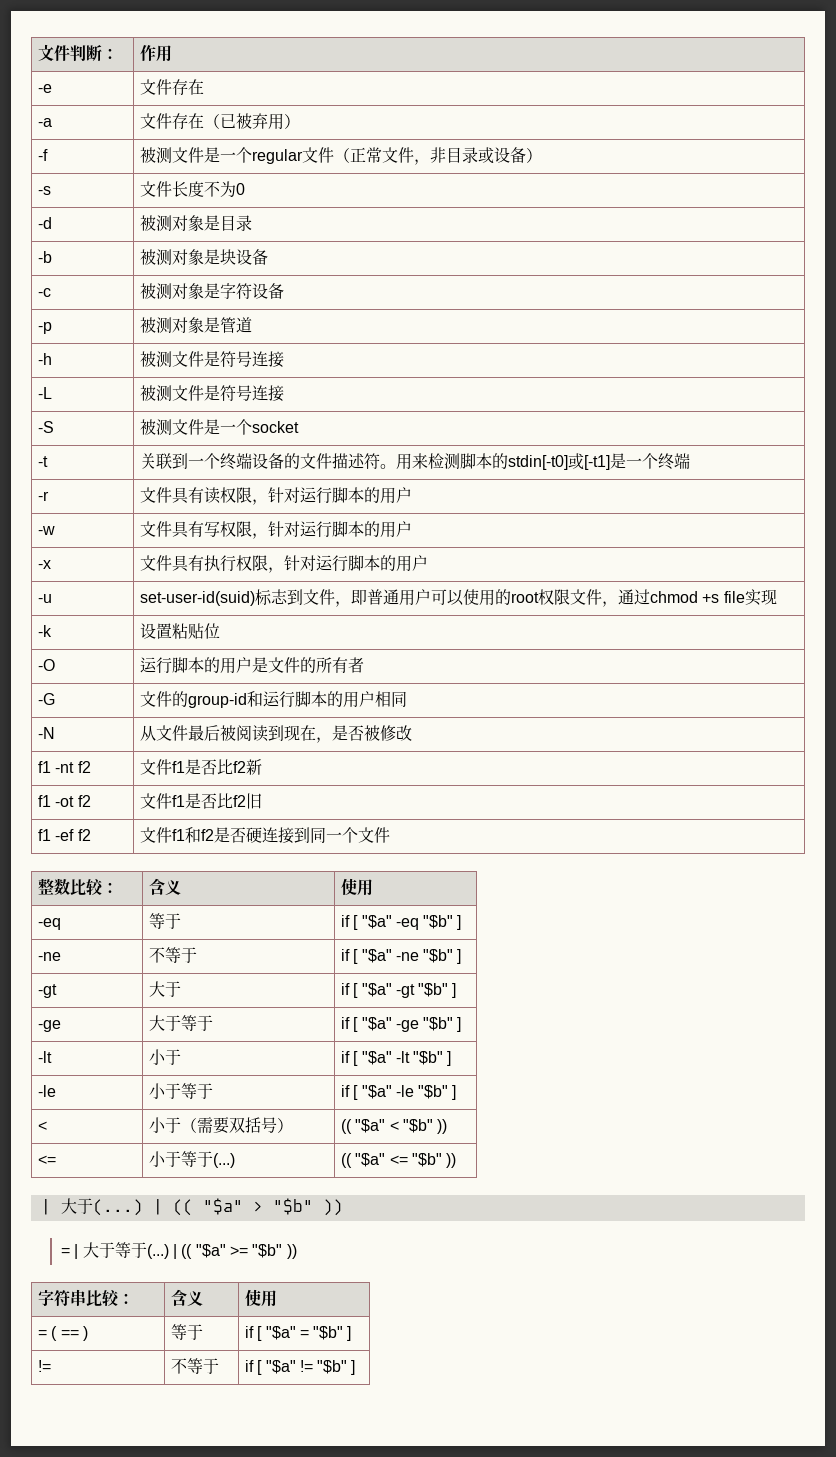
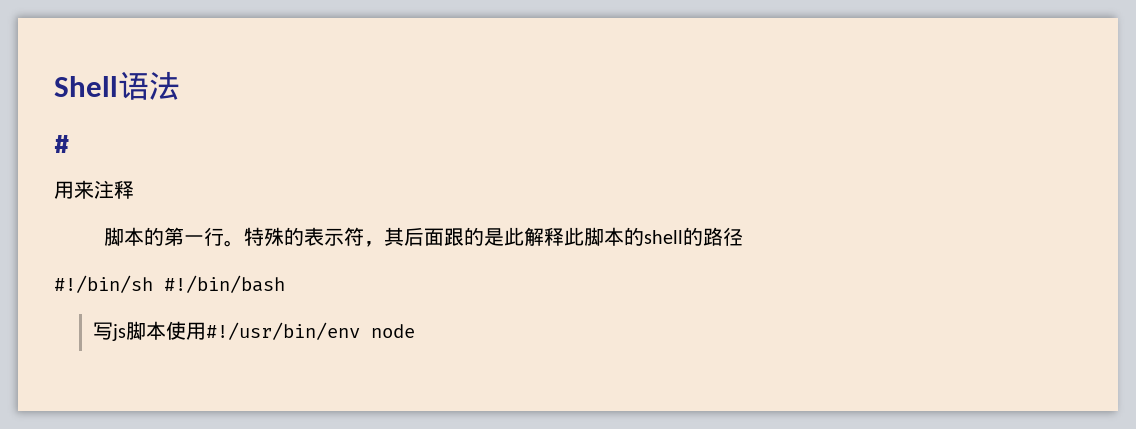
- 文件判断： | 作用
- -e | 文件存在
- -a | 文件存在（已被弃用）
- -f | 被测文件是一个regular文件（正常文件，非目录或设备）
- -s | 文件长度不为0
- -d | 被测对象是目录
- -b | 被测对象是块设备
- -c | 被测对象是字符设备
- -p | 被测对象是管道
- -h | 被测文件是符号连接
- -L | 被测文件是符号连接
- -S | 被测文件是一个socket
- -t | 关联到一个终端设备的文件描述符。用来检测脚本的stdin[-t0]或[-t1]是一个终端
- -r | 文件具有读权限，针对运行脚本的用户
- -w | 文件具有写权限，针对运行脚本的用户
- -x | 文件具有执行权限，针对运行脚本的用户
- -u | set-user-id(suid)标志到文件，即普通用户可以使用的root权限文件，通过chmod +s file实现
- -k | 设置粘贴位
- -O | 运行脚本的用户是文件的所有者
- -G | 文件的group-id和运行脚本的用户相同
- -N | 从文件最后被阅读到现在，是否被修改
- f1 -nt f2 | 文件f1是否比f2新
- f1 -ot f2 | 文件f1是否比f2旧
- f1 -ef f2 | 文件f1和f2是否硬连接到同一个文件
- 整数比较： | 含义 | 使用
- -eq | 等于 | if [ "$a" -eq "$b" ]
- -ne | 不等于 | if [ "$a" -ne "$b" ]
- -gt | 大于 | if [ "$a" -gt "$b" ]
- -ge | 大于等于 | if [ "$a" -ge "$b" ]
- -lt | 小于 | if [ "$a" -lt "$b" ]
- -le | 小于等于 | if [ "$a" -le "$b" ]
- < | 小于（需要双括号） | (( "$a" < "$b" ))
- <= | 小于等于(...) | (( "$a" <= "$b" ))
- | 大于(...) | (( "$a" > "$b" ))
- = | 大于等于(...) | (( "$a" >= "$b" ))
- 字符串比较： | 含义 | 使用
- = ( == ) | 等于 | if [ "$a" = "$b" ]
- != | 不等于 | if [ "$a" != "$b" ]
+ Shell语法
+ #
+ 用来注释
+ 脚本的第一行。特殊的表示符，其后面跟的是此解释此脚本的shell的路径
+ #!/bin/sh #!/bin/bash
+ 写js脚本使用#!/usr/bin/env node

